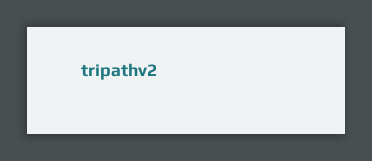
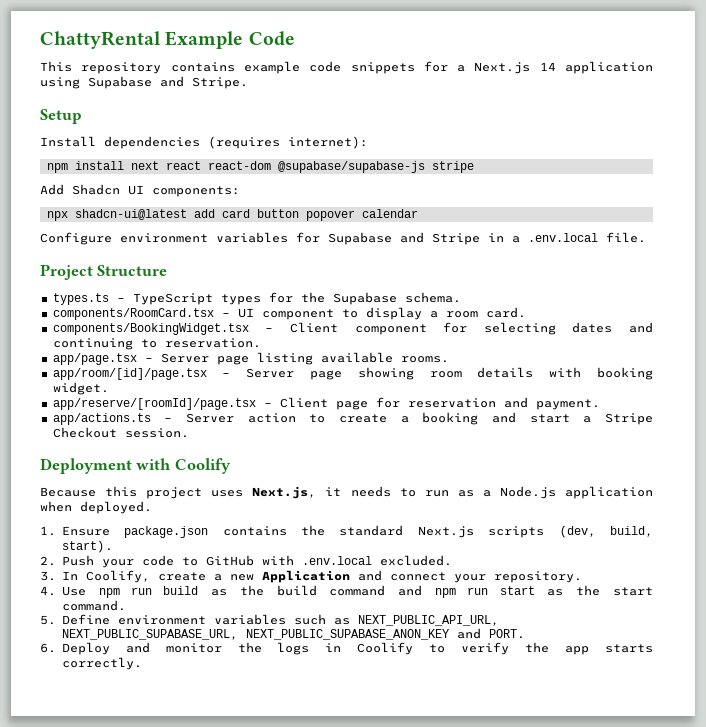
- tripathv2
+ ChattyRental Example Code
+ This repository contains example code snippets for a Next.js 14 application using Supabase and Stripe.
+ Setup
+ Install dependencies (requires internet):
+ npm install next react react-dom @supabase/supabase-js stripe
+ Add Shadcn UI components:
+ npx shadcn-ui@latest add card button popover calendar
+ Configure environment variables for Supabase and Stripe in a .env.local file.
+ Project Structure
+ types.ts – TypeScript types for the Supabase schema.
+ components/RoomCard.tsx – UI component to display a room card.
+ components/BookingWidget.tsx – Client component for selecting dates and continuing to reservation.
+ app/page.tsx – Server page listing available rooms.
+ app/room/[id]/page.tsx – Server page showing room details with booking widget.
+ app/reserve/[roomId]/page.tsx – Client page for reservation and payment.
+ app/actions.ts – Server action to create a booking and start a Stripe Checkout session.
+ Deployment with Coolify
+ Because this project uses Next.js, it needs to run as a Node.js application when deployed.
+ 1. Ensure package.json contains the standard Next.js scripts (dev, build, start).
+ 2. Push your code to GitHub with .env.local excluded.
+ 3. In Coolify, create a new Application and connect your repository.
+ 4. Use npm run build as the build command and npm run start as the start command.
+ 5. Define environment variables such as NEXT_PUBLIC_API_URL, NEXT_PUBLIC_SUPABASE_URL, NEXT_PUBLIC_SUPABASE_ANON_KEY and PORT.
+ 6. Deploy and monitor the logs in Coolify to verify the app starts correctly.

